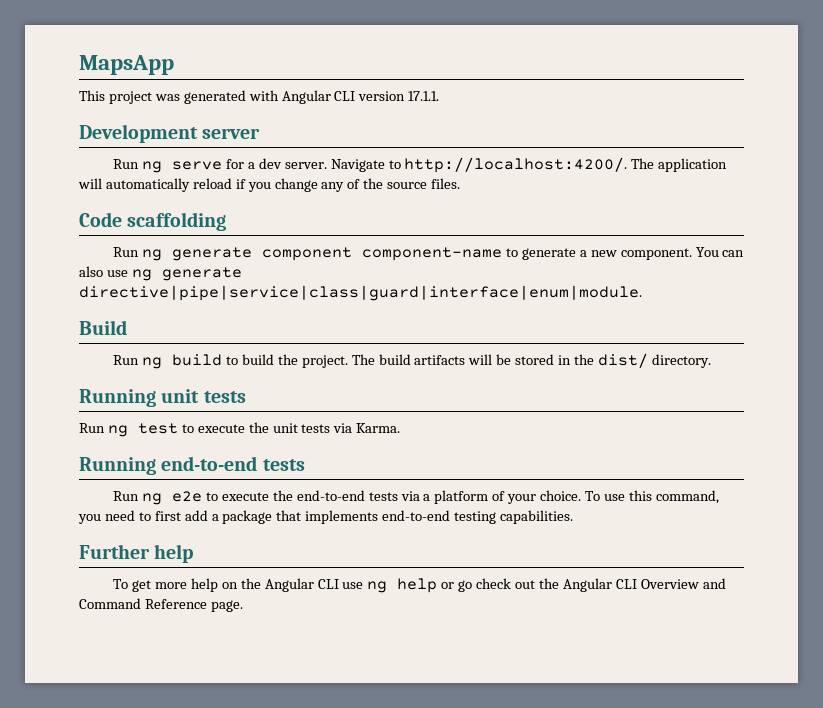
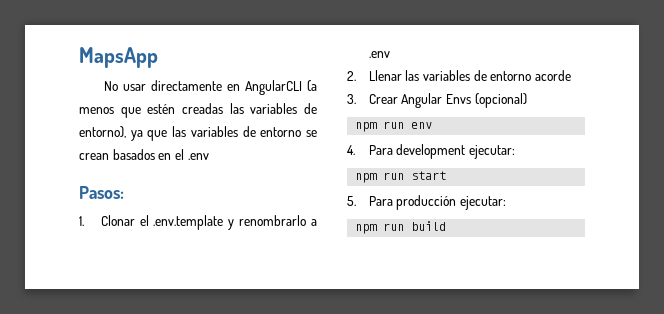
- This project was generated with Angular CLI version 17.1.1.
- Development server
- Run ng serve for a dev server. Navigate to http://localhost:4200/. The application will automatically reload if you change any of the source files.
- Code scaffolding
- Run ng generate component component-name to generate a new component. You can also use ng generate directive|pipe|service|class|guard|interface|enum|module.
- Build
- Run ng build to build the project. The build artifacts will be stored in the dist/ directory.
- Running unit tests
- Run ng test to execute the unit tests via Karma.
- Running end-to-end tests
- Run ng e2e to execute the end-to-end tests via a platform of your choice. To use this command, you need to first add a package that implements end-to-end testing capabilities.
- Further help
- To get more help on the Angular CLI use ng help or go check out the Angular CLI Overview and Command Reference page.
+ No usar directamente en AngularCLI (a menos que estén creadas las variables de entorno), ya que las variables de entorno se crean basados en el .env
+ Pasos:
+ 1. Clonar el .env.template y renombrarlo a .env
+ 2. Llenar las variables de entorno acorde
+ 3. Crear Angular Envs (opcional)
+ npm run env
+ 4. Para development ejecutar:
+ npm run start
+ 5. Para producción ejecutar:
+ npm run build

